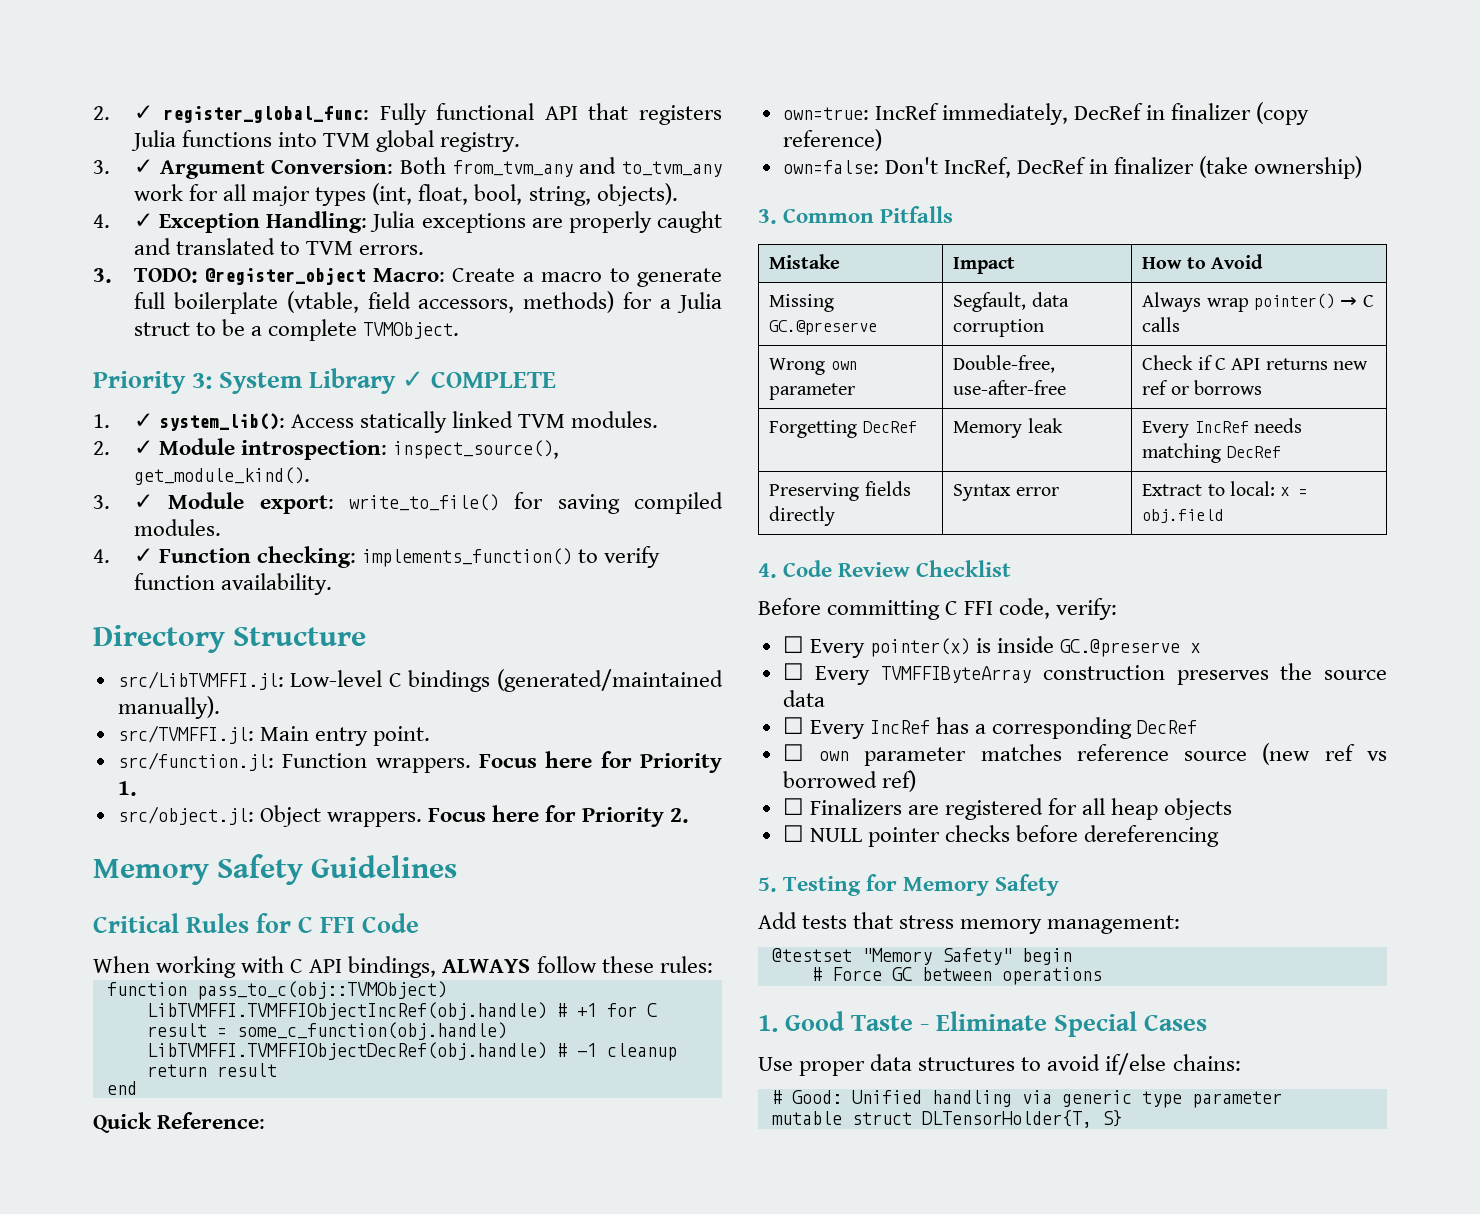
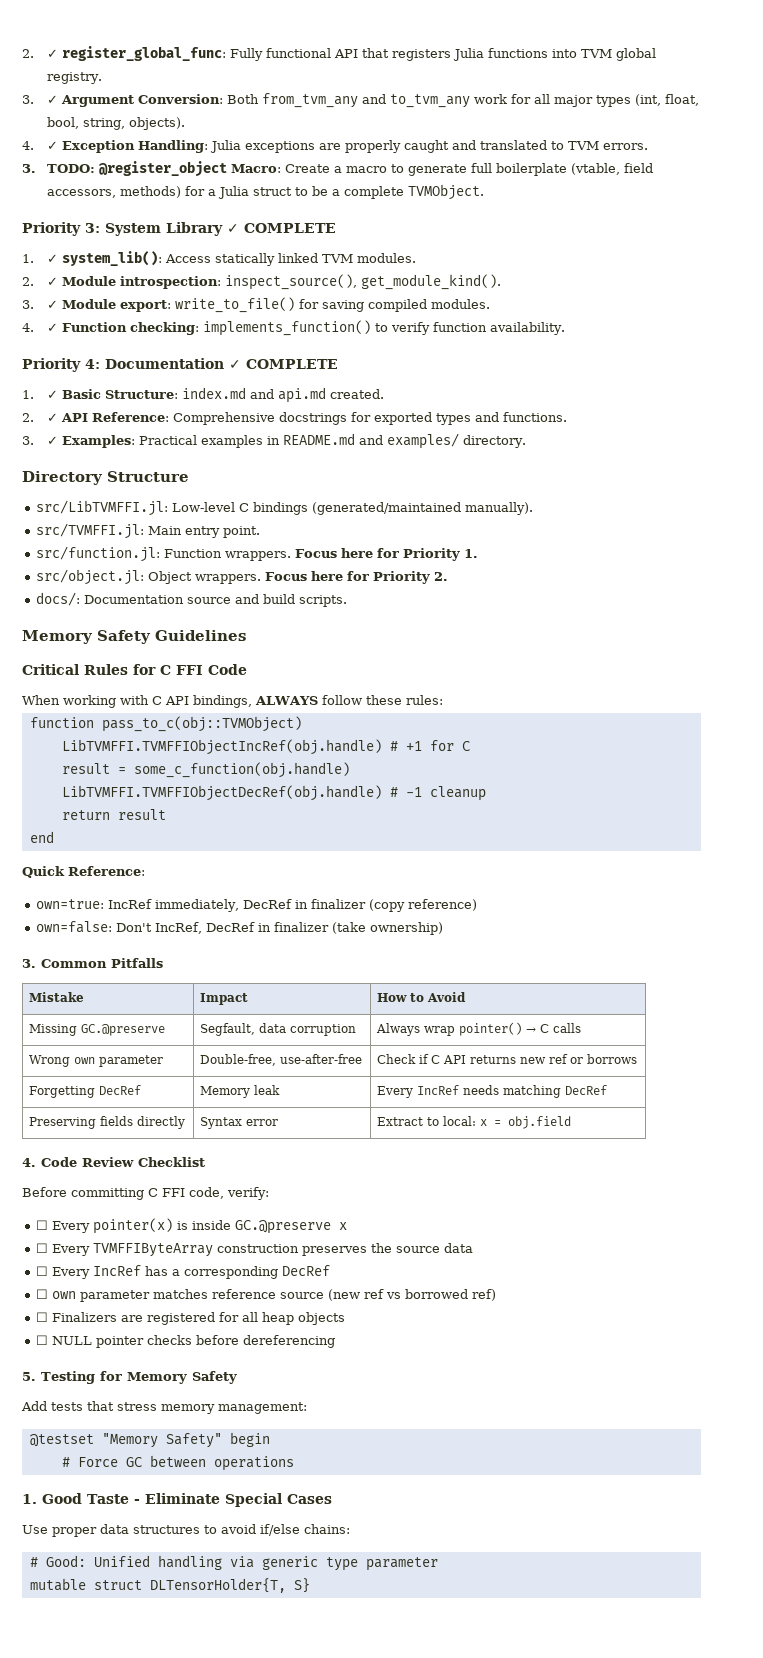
+ Priority 4: Documentation ✓ COMPLETE
+ 1. ✓ Basic Structure: index.md and api.md created.
+ 2. ✓ API Reference: Comprehensive docstrings for exported types and functions.
+ 3. ✓ Examples: Practical examples in README.md and examples/ directory.
+ docs/: Documentation source and build scripts.

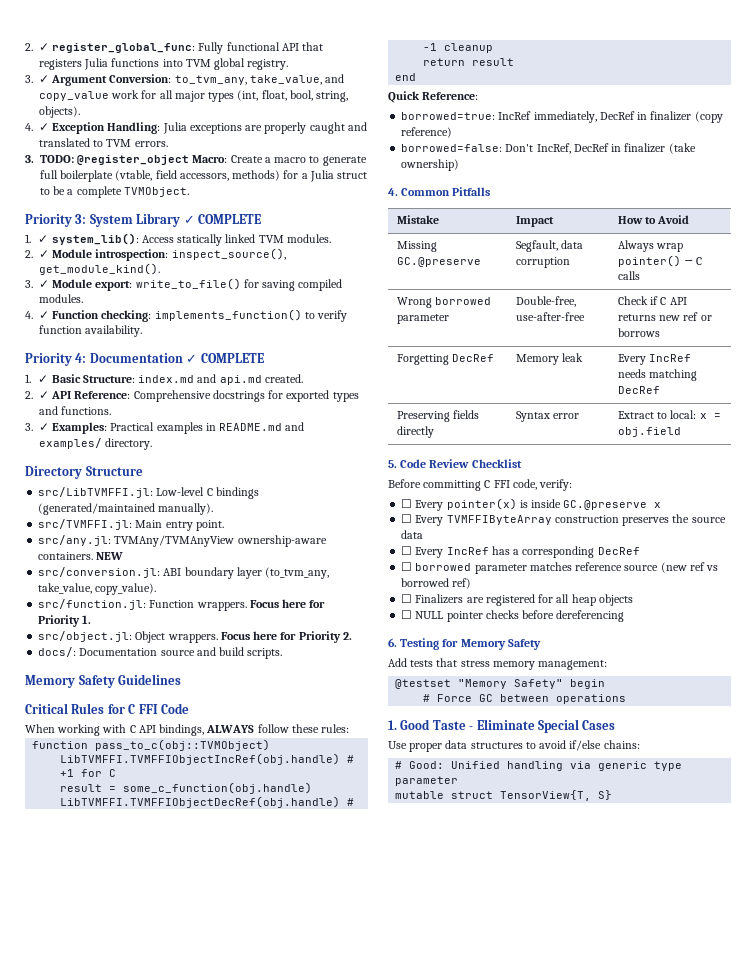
- 3. ✓ Argument Conversion: Both from_tvm_any and to_tvm_any work for all major types (int, float, bool, string, objects).
+ 3. ✓ Argument Conversion: to_tvm_any, take_value, and copy_value work for all major types (int, float, bool, string, objects).
+ src/any.jl: TVMAny/TVMAnyView ownership-aware containers. NEW
+ src/conversion.jl: ABI boundary layer (to_tvm_any, take_value, copy_value).
- own=true: IncRef immediately, DecRef in finalizer (copy reference)
+ borrowed=true: IncRef immediately, DecRef in finalizer (copy reference)
- own=false: Don't IncRef, DecRef in finalizer (take ownership)
+ borrowed=false: Don't IncRef, DecRef in finalizer (take ownership)
- 3. Common Pitfalls
+ 4. Common Pitfalls
- Wrong own parameter | Double-free, use-after-free | Check if C API returns new ref or borrows
+ Wrong borrowed parameter | Double-free, use-after-free | Check if C API returns new ref or borrows
- 4. Code Review Checklist
+ 5. Code Review Checklist
- ☐ own parameter matches reference source (new ref vs borrowed ref)
+ ☐ borrowed parameter matches reference source (new ref vs borrowed ref)
- 5. Testing for Memory Safety
+ 6. Testing for Memory Safety
- mutable struct DLTensorHolder{T, S}
+ mutable struct TensorView{T, S}

